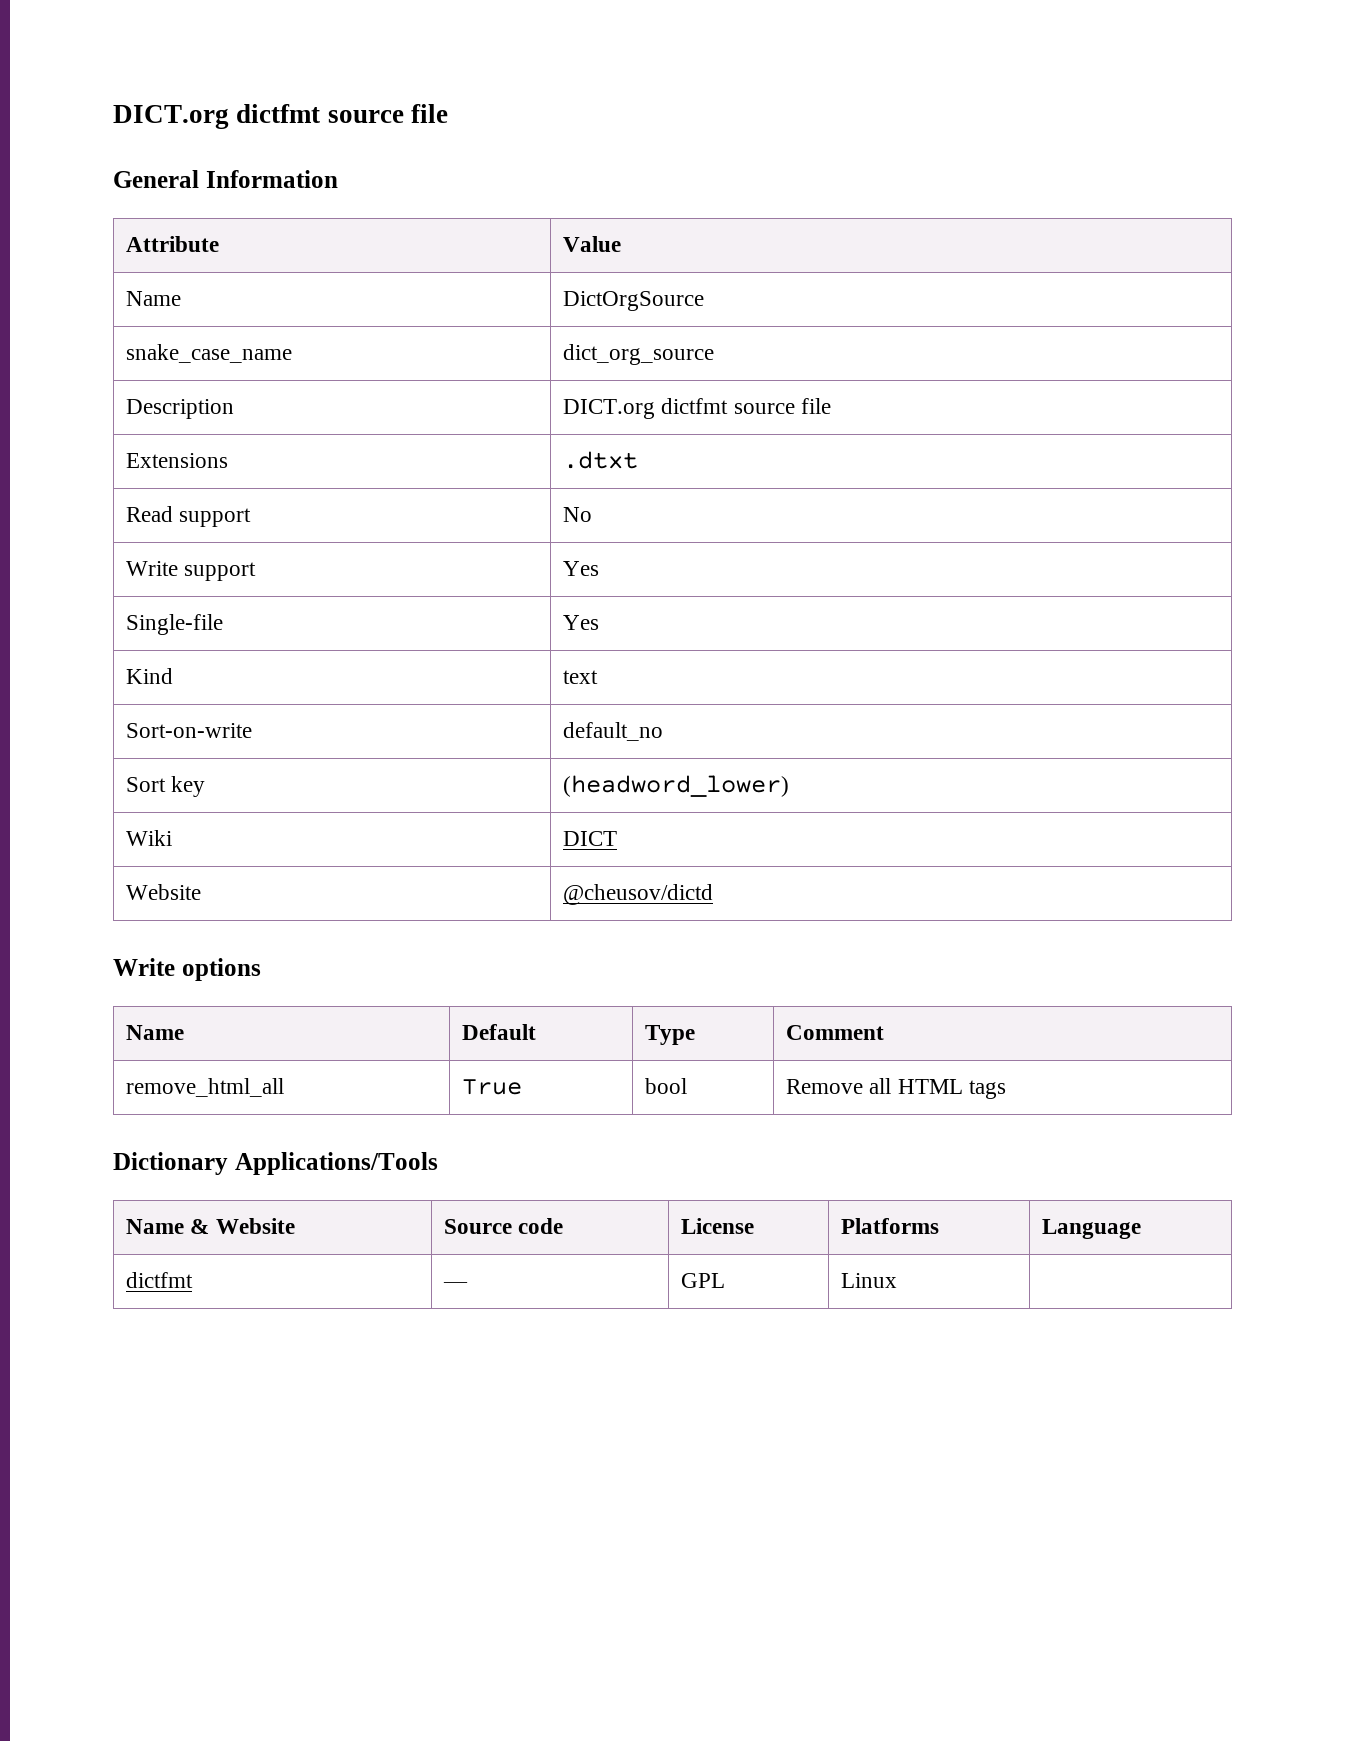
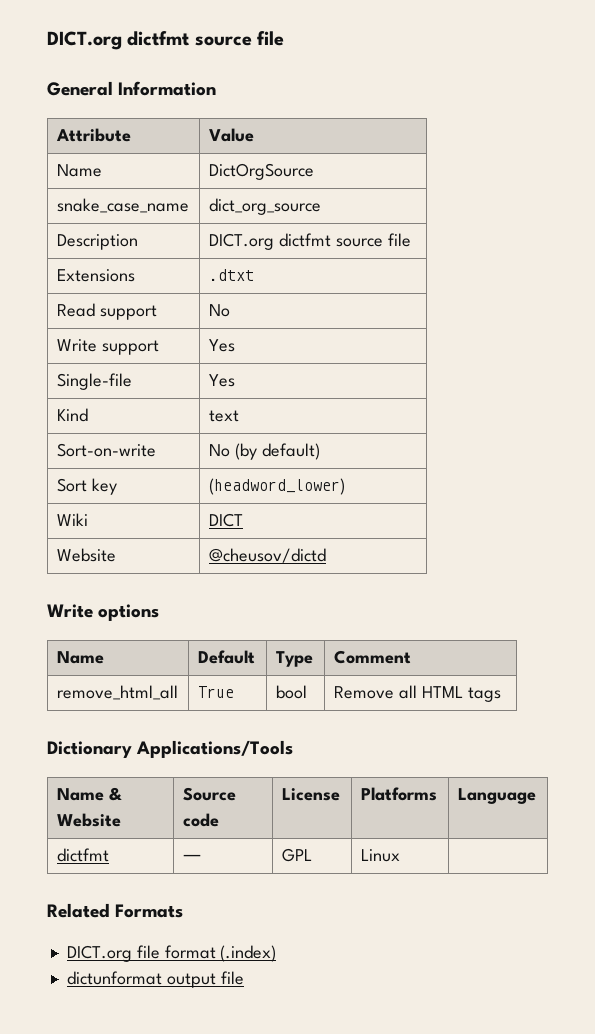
- Sort-on-write | default_no
+ Sort-on-write | No (by default)
+ Related Formats
+ DICT.org file format (.index)
+ dictunformat output file

